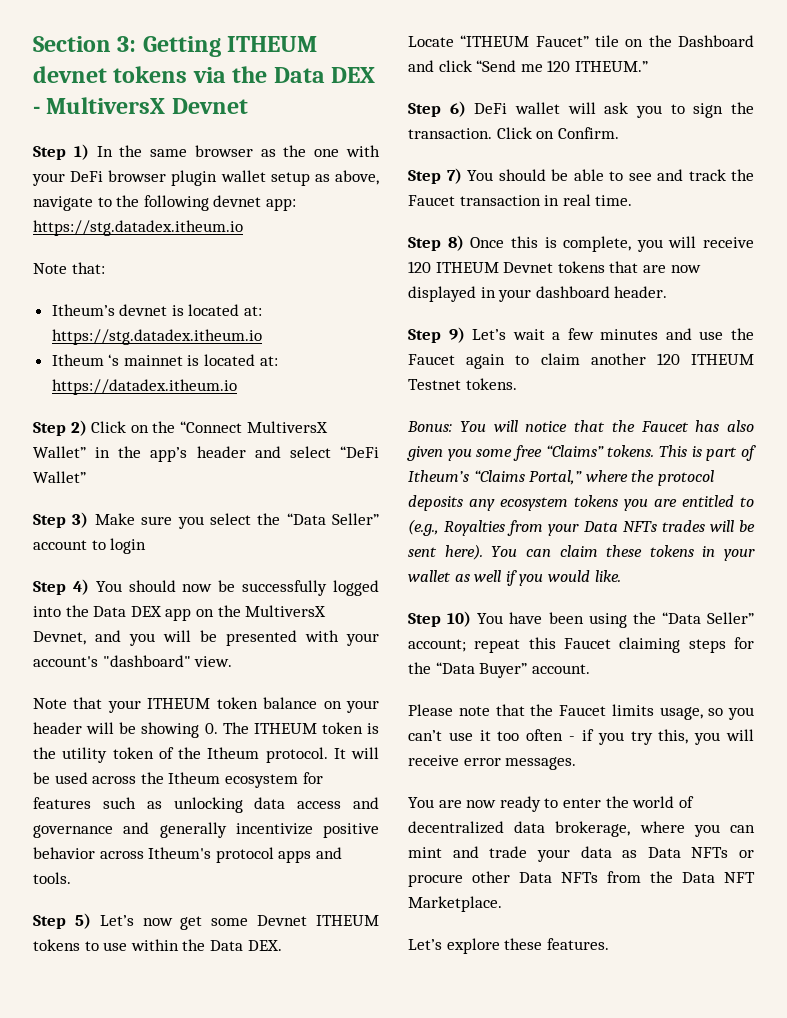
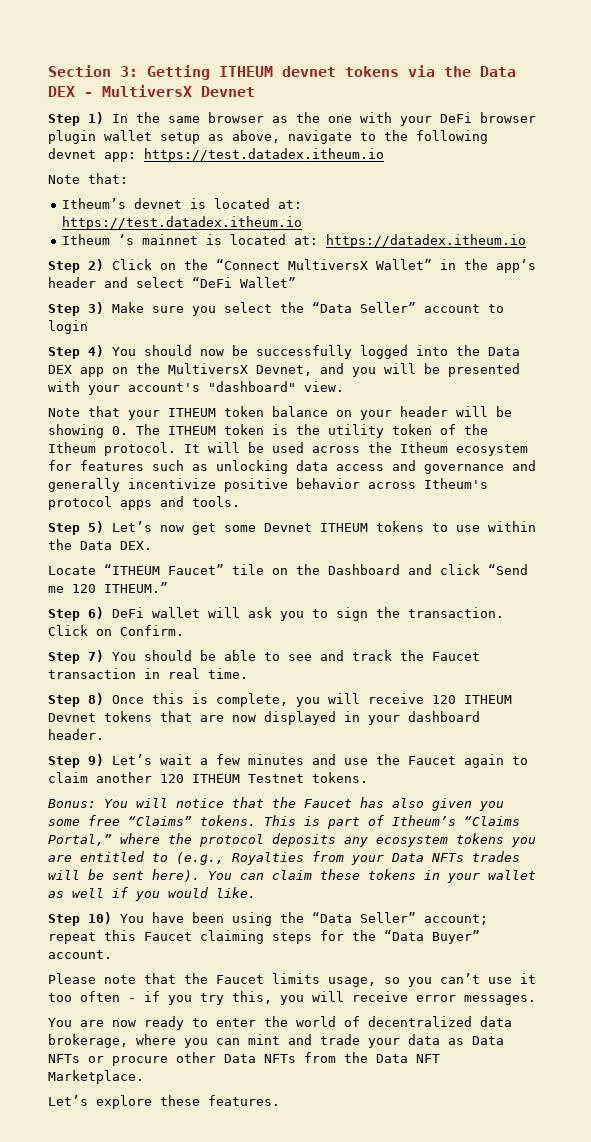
- Step 1) In the same browser as the one with your DeFi browser plugin wallet setup as above, navigate to the following devnet app: https://stg.datadex.itheum.io
+ Step 1) In the same browser as the one with your DeFi browser plugin wallet setup as above, navigate to the following devnet app: https://test.datadex.itheum.io
- Itheum’s devnet is located at: https://stg.datadex.itheum.io
+ Itheum’s devnet is located at: https://test.datadex.itheum.io

